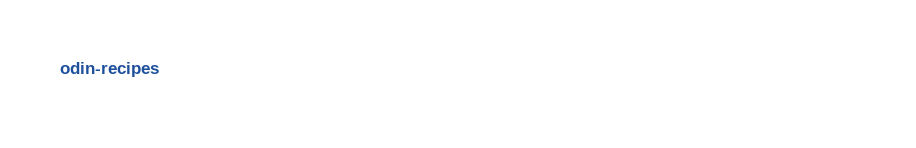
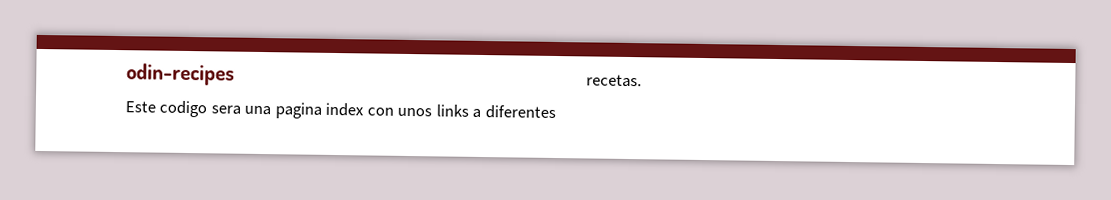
+ Este codigo sera una pagina index con unos links a diferentes recetas.

